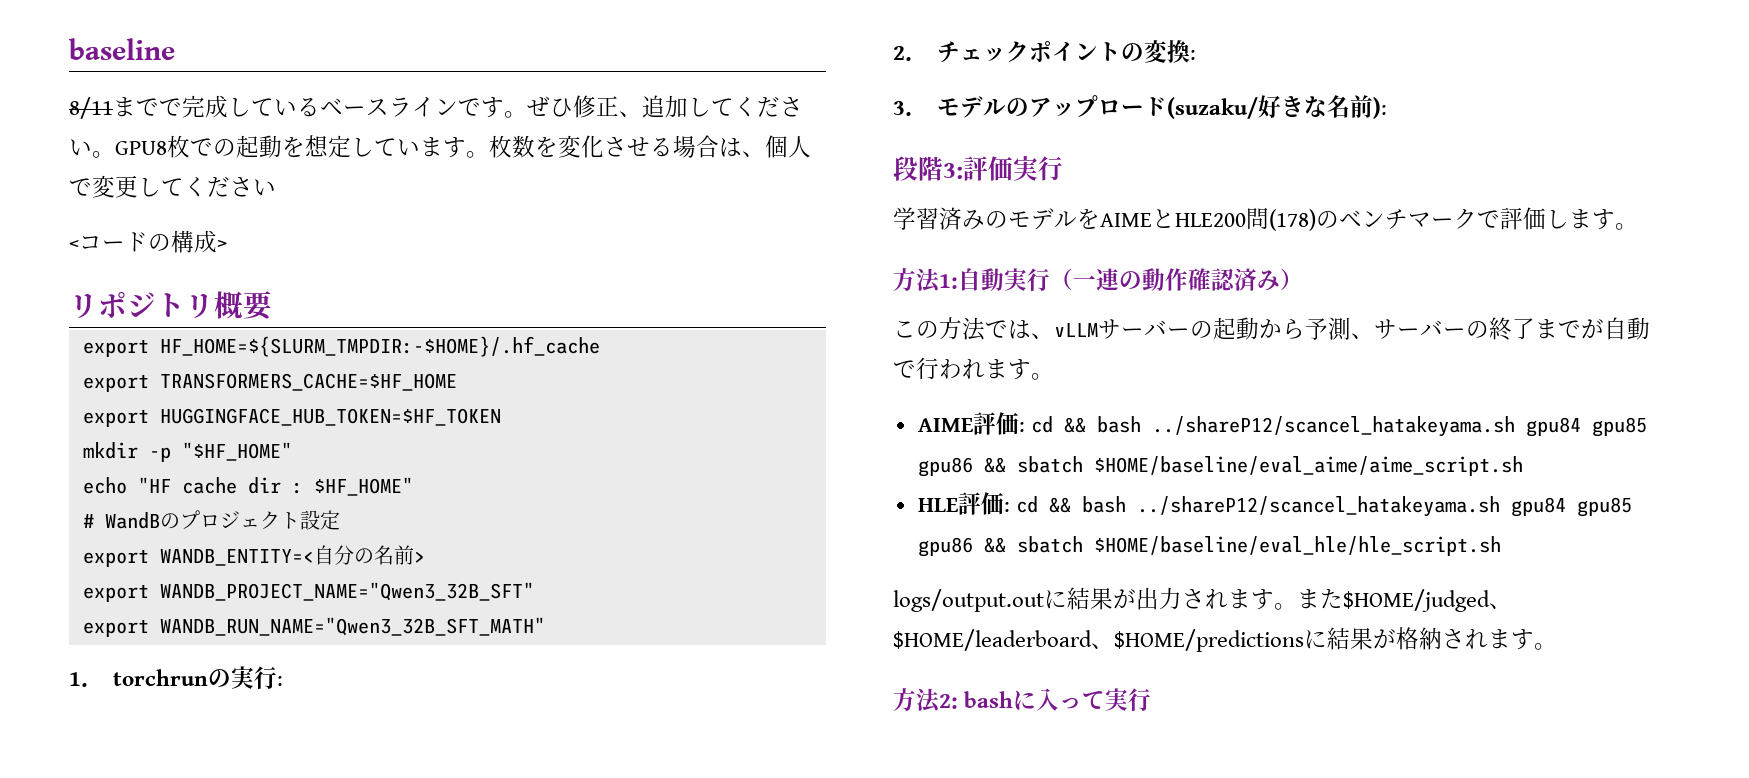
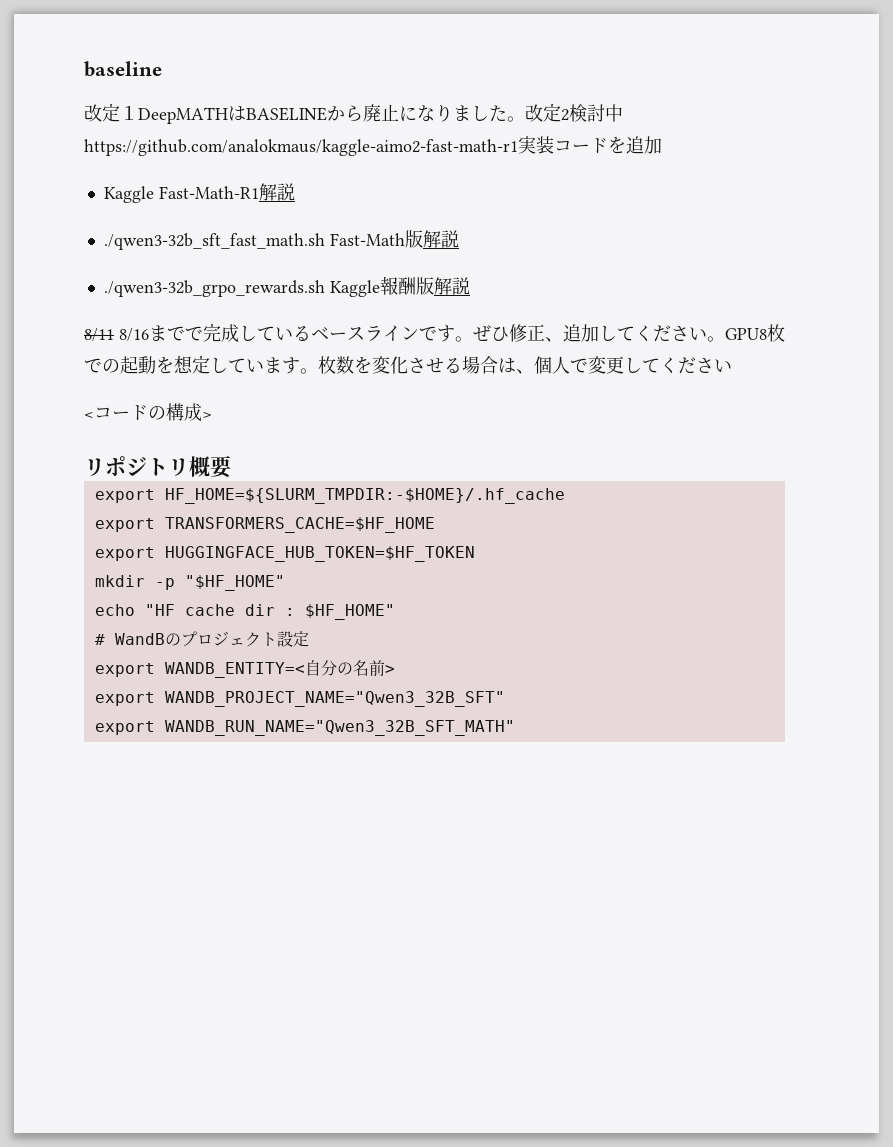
+ 改定１DeepMATHはBASELINEから廃止になりました。改定2検討中https://github.com/analokmaus/kaggle-aimo2-fast-math-r1実装コードを追加
+ Kaggle Fast-Math-R1解説
+ ./qwen3-32b_sft_fast_math.sh Fast-Math版解説
+ ./qwen3-32b_grpo_rewards.sh Kaggle報酬版解説
- 8/11までで完成しているベースラインです。
+ 8/11 8/16までで完成しているベースラインです。
- 1. torchrunの実行:
- 2.チェックポイントの変換:
- 3.モデルのアップロード(suzaku/好きな名前):
- 段階3:評価実行
- 学習済みのモデルをAIMEとHLE200問(178)のベンチマークで評価します。
- 方法1:自動実行（一連の動作確認済み）
- この方法では、vLLMサーバーの起動から予測、サーバーの終了までが自動で行われます。
- AIME評価: cd && bash ../shareP12/scancel_hatakeyama.sh gpu84 gpu85 gpu86 && sbatch $HOME/baseline/eval_aime/aime_script.sh
- HLE評価: cd && bash ../shareP12/scancel_hatakeyama.sh gpu84 gpu85 gpu86 && sbatch $HOME/baseline/eval_hle/hle_script.sh
- logs/output.outに結果が出力されます。また$HOME/judged、$HOME/leaderboard、$HOME/predictionsに結果が格納されます。
- 方法2: bashに入って実行

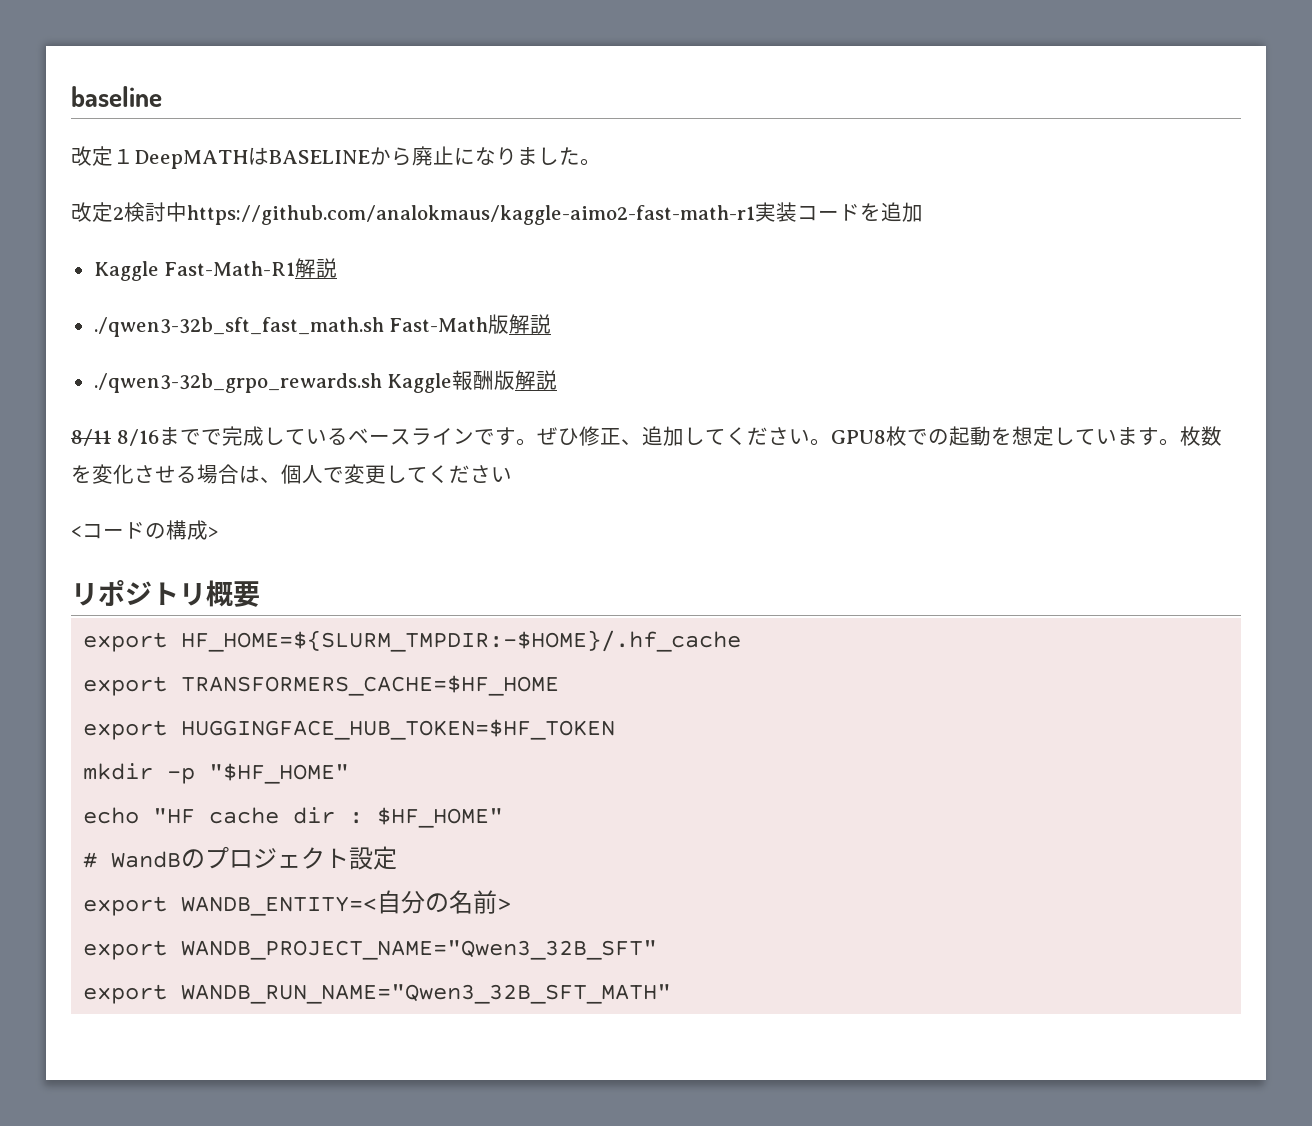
- 改定１DeepMATHはBASELINEから廃止になりました。改定2検討中https://github.com/analokmaus/kaggle-aimo2-fast-math-r1実装コードを追加
+ 改定１DeepMATHはBASELINEから廃止になりました。
+ 改定2検討中https://github.com/analokmaus/kaggle-aimo2-fast-math-r1実装コードを追加

